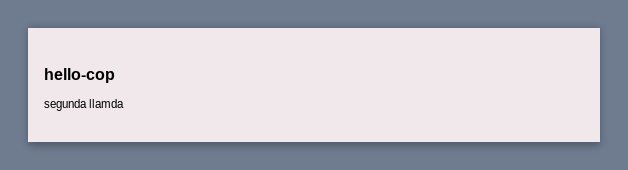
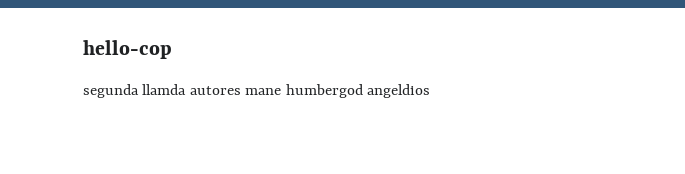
- segunda llamda
+ segunda llamda autores mane humbergod angeldios

